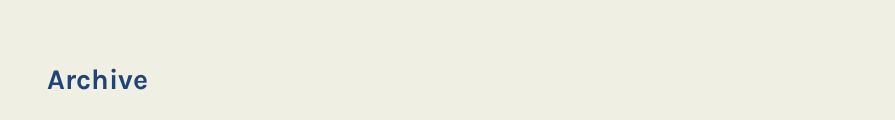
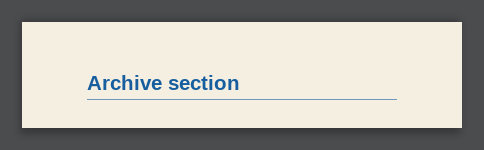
- Archive
+ Archive section

